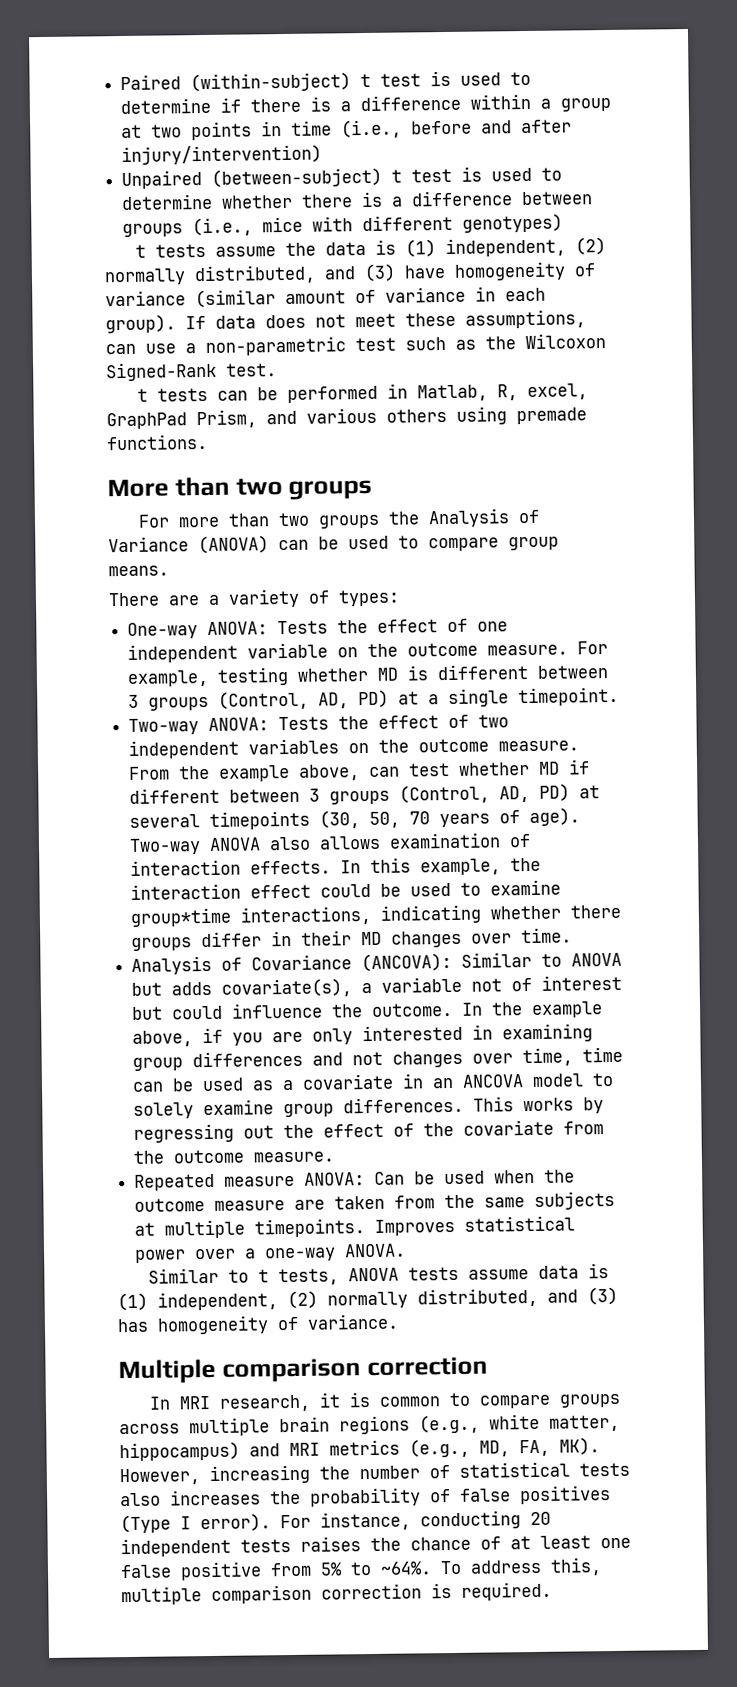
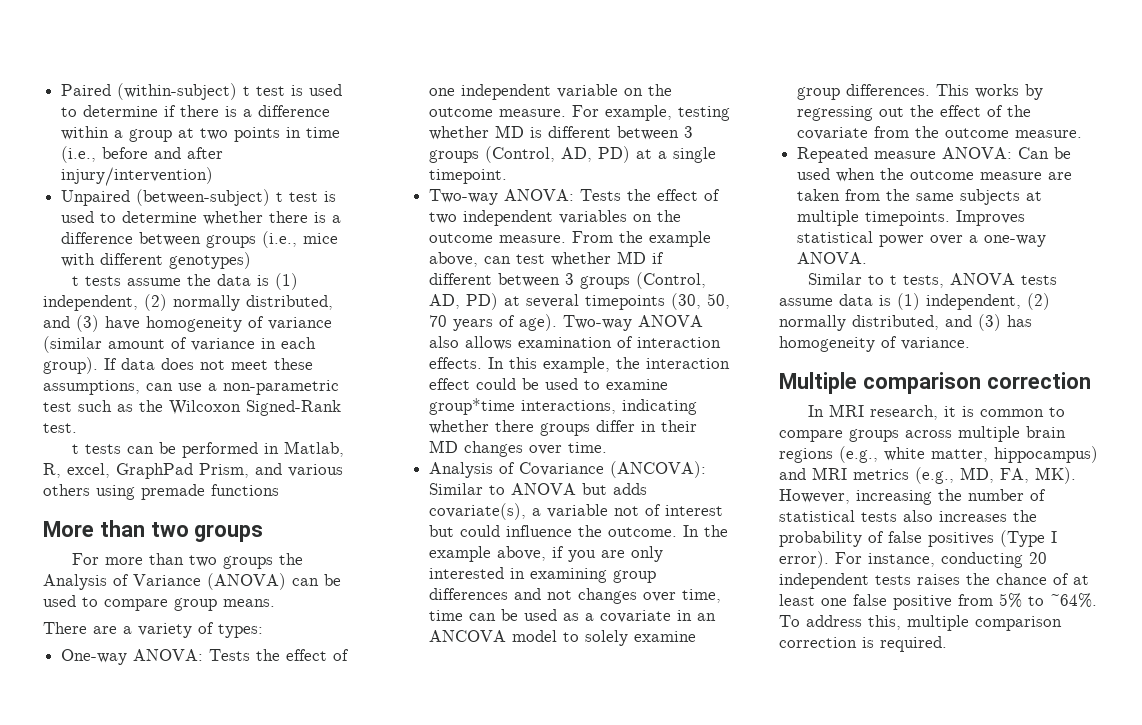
- t tests can be performed in Matlab, R, excel, GraphPad Prism, and various others using premade functions.
+ t tests can be performed in Matlab, R, excel, GraphPad Prism, and various others using premade functions

